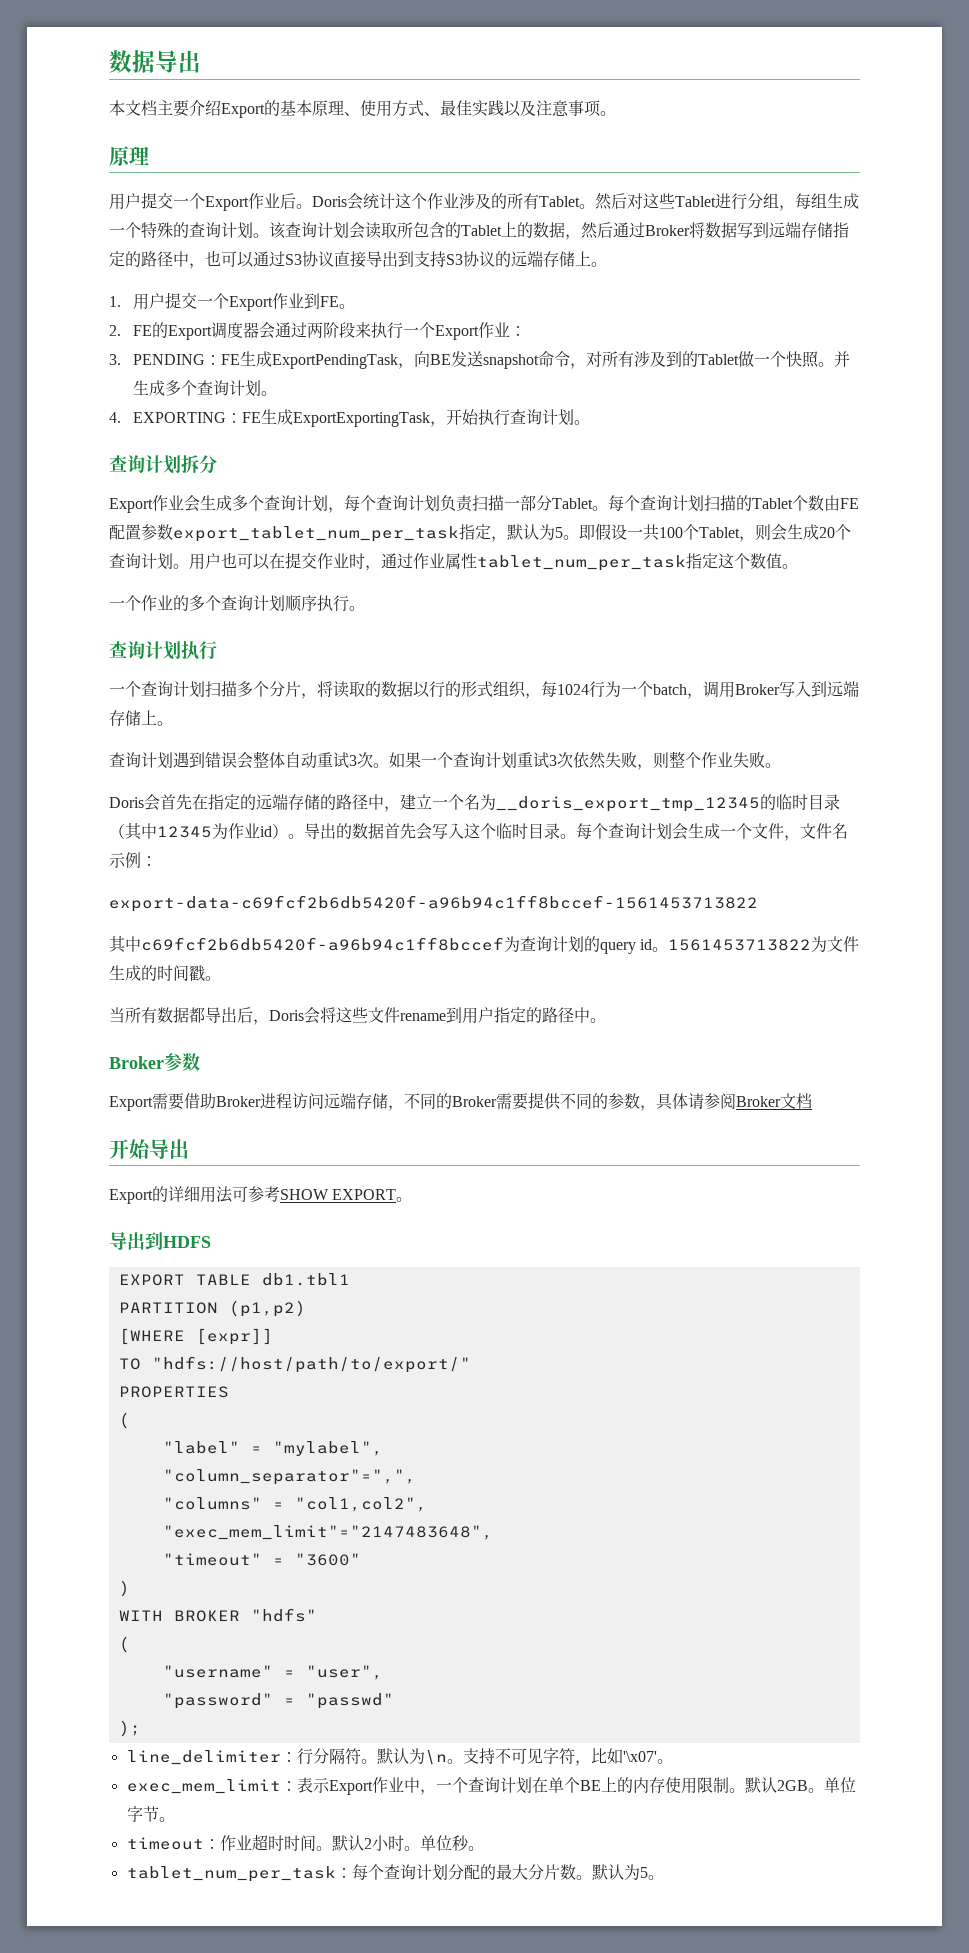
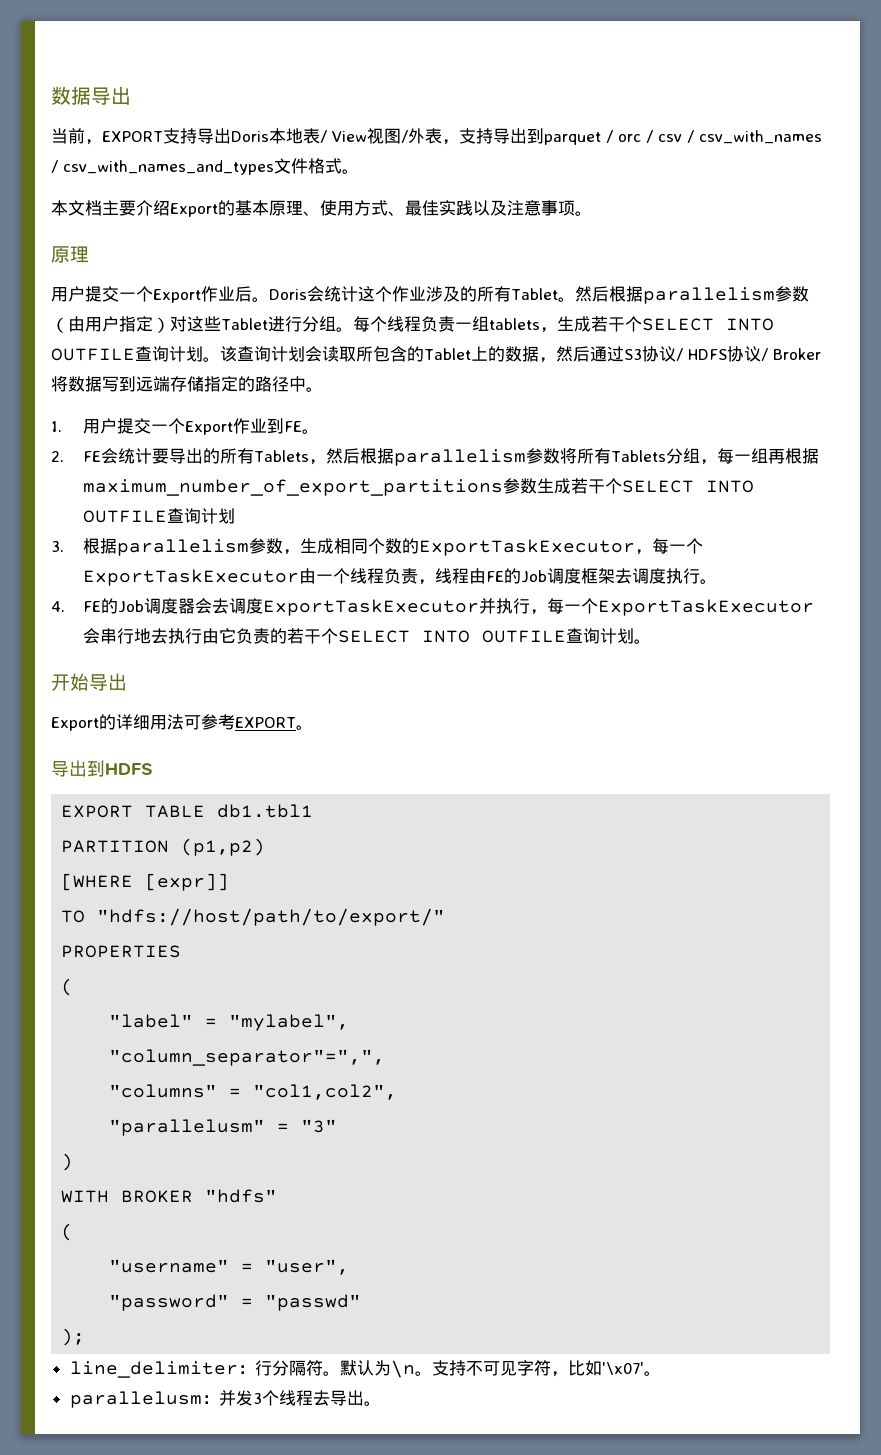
+ 当前，EXPORT支持导出Doris本地表/ View视图/外表，支持导出到parquet / orc / csv / csv_with_names / csv_with_names_and_types文件格式。
- 然后对这些Tablet进行分组，每组生成一个特殊的查询计划。
+ 然后根据parallelism参数（由用户指定）对这些Tablet进行分组。每个线程负责一组tablets，生成若干个SELECT INTO OUTFILE查询计划。
- 该查询计划会读取所包含的Tablet上的数据，然后通过Broker将数据写到远端存储指定的路径中，也可以通过S3协议直接导出到支持S3协议的远端存储上。
+ 该查询计划会读取所包含的Tablet上的数据，然后通过S3协议/ HDFS协议/ Broker将数据写到远端存储指定的路径中。
- 2. FE的Export调度器会通过两阶段来执行一个Export作业：
- 3. PENDING：FE生成ExportPendingTask，向BE发送snapshot命令，对所有涉及到的Tablet做一个快照。并生成多个查询计划。
- 4. EXPORTING：FE生成ExportExportingTask，开始执行查询计划。
- 查询计划拆分
- Export作业会生成多个查询计划，每个查询计划负责扫描一部分Tablet。每个查询计划扫描的Tablet个数由FE配置参数export_tablet_num_per_task指定，默认为5。即假设一共100个Tablet，则会生成20个查询计划。用户也可以在提交作业时，通过作业属性tablet_num_per_task指定这个数值。
- 一个作业的多个查询计划顺序执行。
- 查询计划执行
- 一个查询计划扫描多个分片，将读取的数据以行的形式组织，每1024行为一个batch，调用Broker写入到远端存储上。
- 查询计划遇到错误会整体自动重试3次。如果一个查询计划重试3次依然失败，则整个作业失败。
- Doris会首先在指定的远端存储的路径中，建立一个名为__doris_export_tmp_12345的临时目录（其中12345为作业id）。导出的数据首先会写入这个临时目录。每个查询计划会生成一个文件，文件名示例：
- export-data-c69fcf2b6db5420f-a96b94c1ff8bccef-1561453713822
- 其中c69fcf2b6db5420f-a96b94c1ff8bccef为查询计划的query id。1561453713822为文件生成的时间戳。
- 当所有数据都导出后，Doris会将这些文件rename到用户指定的路径中。
- Broker参数
- Export需要借助Broker进程访问远端存储，不同的Broker需要提供不同的参数，具体请参阅Broker文档
+ 2. FE会统计要导出的所有Tablets，然后根据parallelism参数将所有Tablets分组，每一组再根据maximum_number_of_export_partitions参数生成若干个SELECT INTO OUTFILE查询计划
+ 3.根据parallelism参数，生成相同个数的ExportTaskExecutor，每一个ExportTaskExecutor由一个线程负责，线程由FE的Job调度框架去调度执行。
+ 4. FE的Job调度器会去调度ExportTaskExecutor并执行，每一个ExportTaskExecutor会串行地去执行由它负责的若干个SELECT INTO OUTFILE查询计划。
- Export的详细用法可参考SHOW EXPORT。
+ Export的详细用法可参考EXPORT。
- "exec_mem_limit"="2147483648",
- "timeout" = "3600"
+ "parallelusm" = "3"
- exec_mem_limit：表示Export作业中，一个查询计划在单个BE上的内存使用限制。默认2GB。单位字节。
- timeout：作业超时时间。默认2小时。单位秒。
- tablet_num_per_task：每个查询计划分配的最大分片数。默认为5。
+ parallelusm：并发3个线程去导出。

